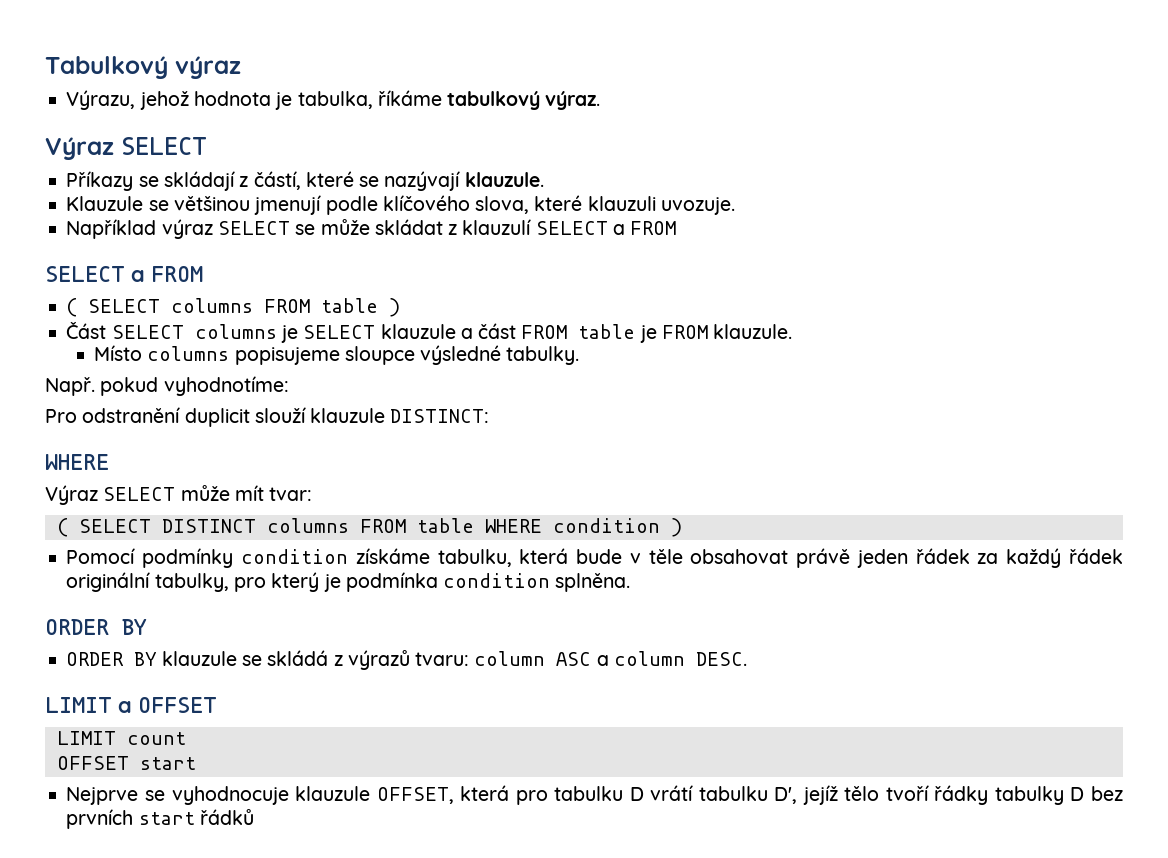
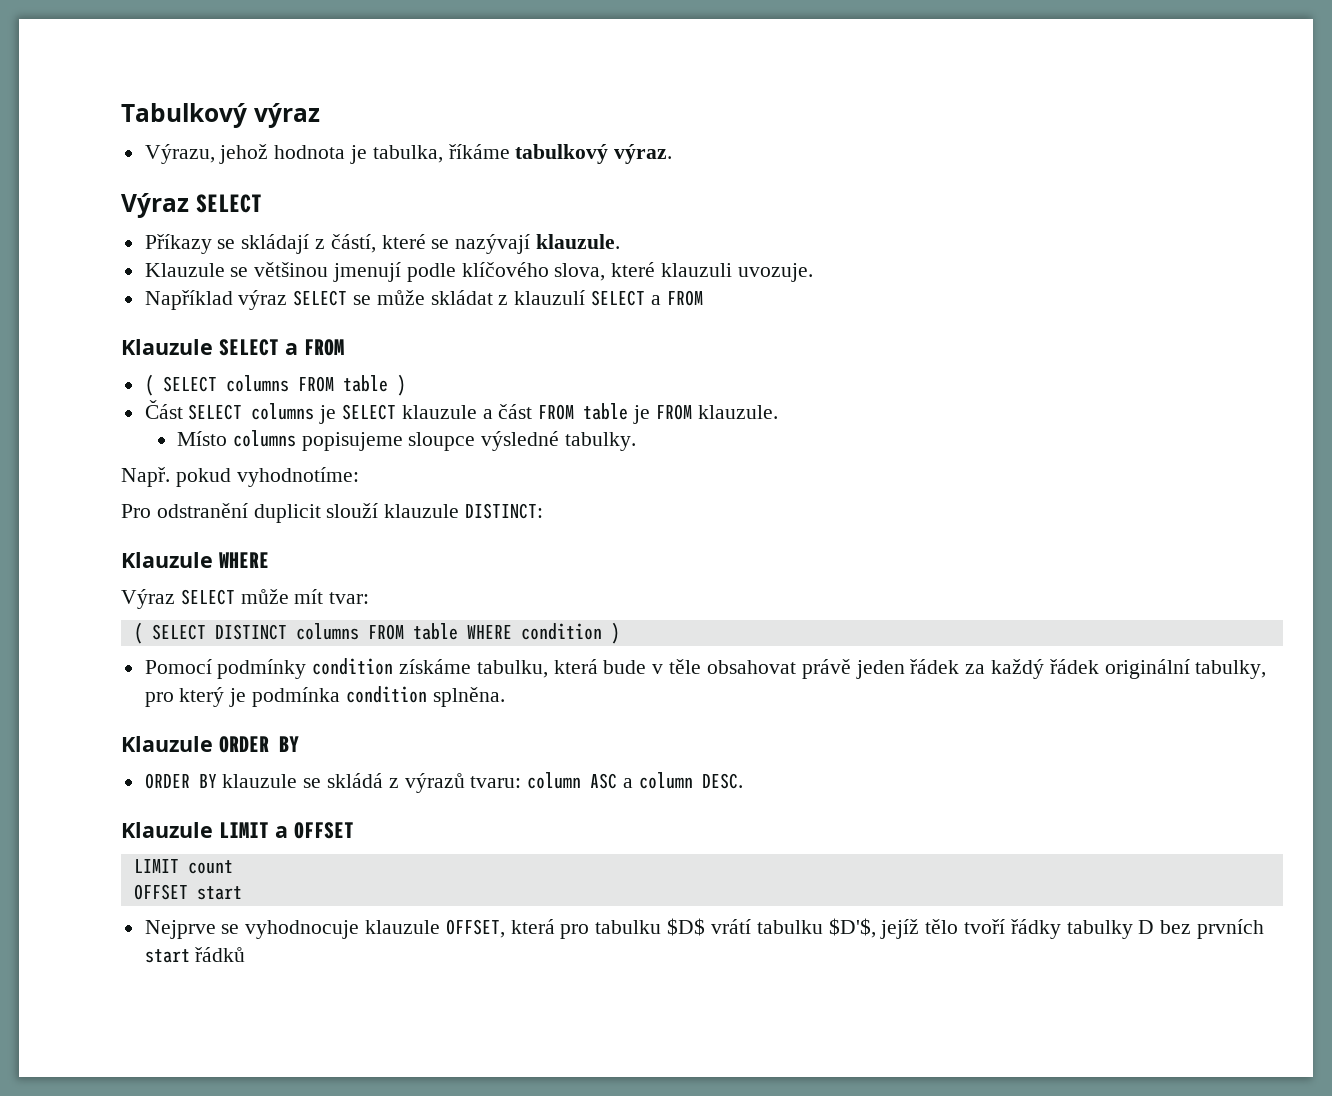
  Například výraz SELECT se může skládat z klauzulí SELECT a FROM
- SELECT a FROM
+ Klauzule SELECT a FROM
  Pro odstranění duplicit slouží klauzule DISTINCT:
- WHERE
+ Klauzule WHERE
  Pomocí podmínky condition získáme tabulku, která bude v těle obsahovat právě jeden řádek za každý řádek originální tabulky, pro který je podmínka condition splněna.
- ORDER BY
+ Klauzule ORDER BY
- LIMIT a OFFSET
+ Klauzule LIMIT a OFFSET
- Nejprve se vyhodnocuje klauzule OFFSET, která pro tabulku D vrátí tabulku D', jejíž tělo tvoří řádky tabulky D bez prvních start řádků
+ Nejprve se vyhodnocuje klauzule OFFSET, která pro tabulku $D$ vrátí tabulku $D'$, jejíž tělo tvoří řádky tabulky D bez prvních start řádků

